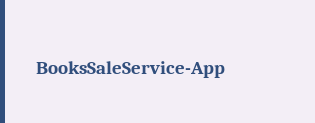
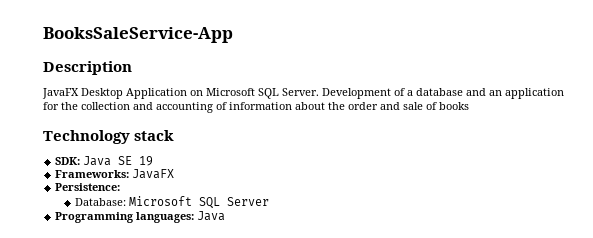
+ Description
+ JavaFX Desktop Application on Microsoft SQL Server. Development of a database and an application for the collection and accounting of information about the order and sale of books
+ Technology stack
+ SDK: Java SE 19
+ Frameworks: JavaFX
+ Persistence:
+ Database: Microsoft SQL Server
+ Programming languages: Java

